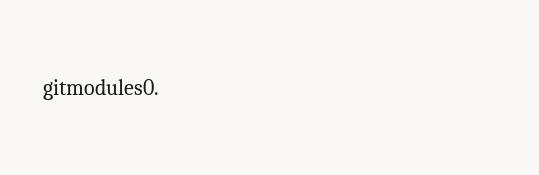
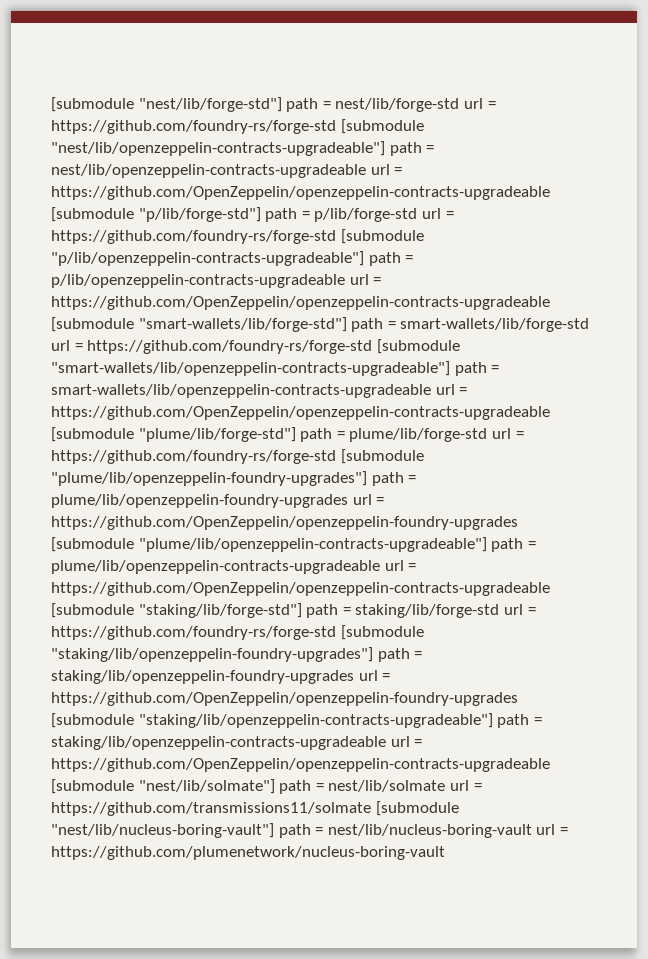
- gitmodules0.
+ [submodule "nest/lib/forge-std"] path = nest/lib/forge-std url = https://github.com/foundry-rs/forge-std [submodule "nest/lib/openzeppelin-contracts-upgradeable"] path = nest/lib/openzeppelin-contracts-upgradeable url = https://github.com/OpenZeppelin/openzeppelin-contracts-upgradeable [submodule "p/lib/forge-std"] path = p/lib/forge-std url = https://github.com/foundry-rs/forge-std [submodule "p/lib/openzeppelin-contracts-upgradeable"] path = p/lib/openzeppelin-contracts-upgradeable url = https://github.com/OpenZeppelin/openzeppelin-contracts-upgradeable [submodule "smart-wallets/lib/forge-std"] path = smart-wallets/lib/forge-std url = https://github.com/foundry-rs/forge-std [submodule "smart-wallets/lib/openzeppelin-contracts-upgradeable"] path = smart-wallets/lib/openzeppelin-contracts-upgradeable url = https://github.com/OpenZeppelin/openzeppelin-contracts-upgradeable [submodule "plume/lib/forge-std"] path = plume/lib/forge-std url = https://github.com/foundry-rs/forge-std [submodule "plume/lib/openzeppelin-foundry-upgrades"] path = plume/lib/openzeppelin-foundry-upgrades url = https://github.com/OpenZeppelin/openzeppelin-foundry-upgrades [submodule "plume/lib/openzeppelin-contracts-upgradeable"] path = plume/lib/openzeppelin-contracts-upgradeable url = https://github.com/OpenZeppelin/openzeppelin-contracts-upgradeable [submodule "staking/lib/forge-std"] path = staking/lib/forge-std url = https://github.com/foundry-rs/forge-std [submodule "staking/lib/openzeppelin-foundry-upgrades"] path = staking/lib/openzeppelin-foundry-upgrades url = https://github.com/OpenZeppelin/openzeppelin-foundry-upgrades [submodule "staking/lib/openzeppelin-contracts-upgradeable"] path = staking/lib/openzeppelin-contracts-upgradeable url = https://github.com/OpenZeppelin/openzeppelin-contracts-upgradeable [submodule "nest/lib/solmate"] path = nest/lib/solmate url = https://github.com/transmissions11/solmate [submodule "nest/lib/nucleus-boring-vault"] path = nest/lib/nucleus-boring-vault url = https://github.com/plumenetwork/nucleus-boring-vault

